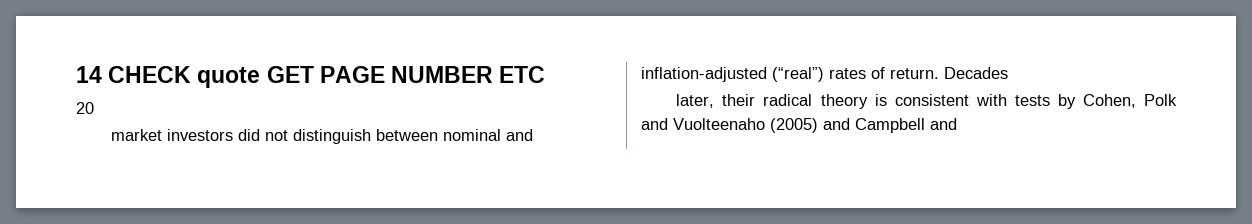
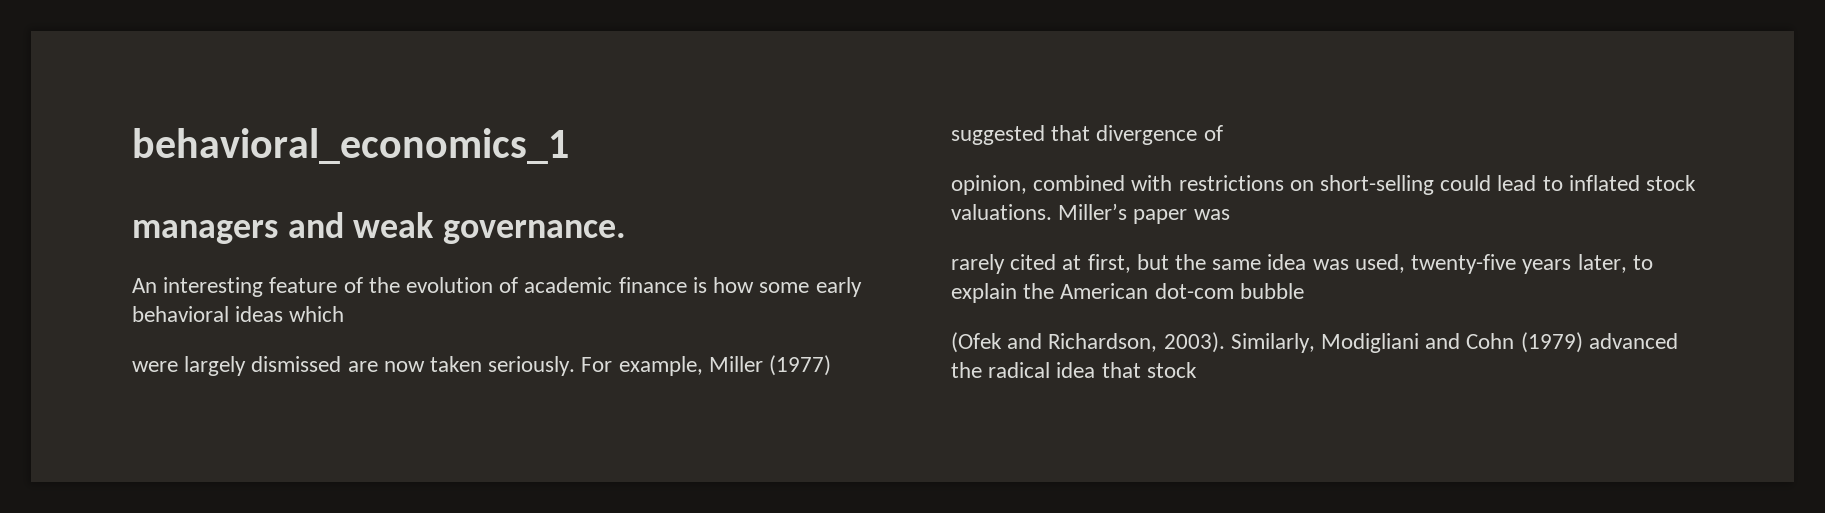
- 14 CHECK quote GET PAGE NUMBER ETC
- 20
- market investors did not distinguish between nominal and inflation-adjusted (“real”) rates of return. Decades
- later, their radical theory is consistent with tests by Cohen, Polk and Vuolteenaho (2005) and Campbell and
+ behavioral_economics_1
+ managers and weak governance.
+ An interesting feature of the evolution of academic finance is how some early behavioral ideas which
+ were largely dismissed are now taken seriously. For example, Miller (1977) suggested that divergence of
+ opinion, combined with restrictions on short-selling could lead to inflated stock valuations. Miller’s paper was
+ rarely cited at first, but the same idea was used, twenty-five years later, to explain the American dot-com bubble
+ (Ofek and Richardson, 2003). Similarly, Modigliani and Cohn (1979) advanced the radical idea that stock

